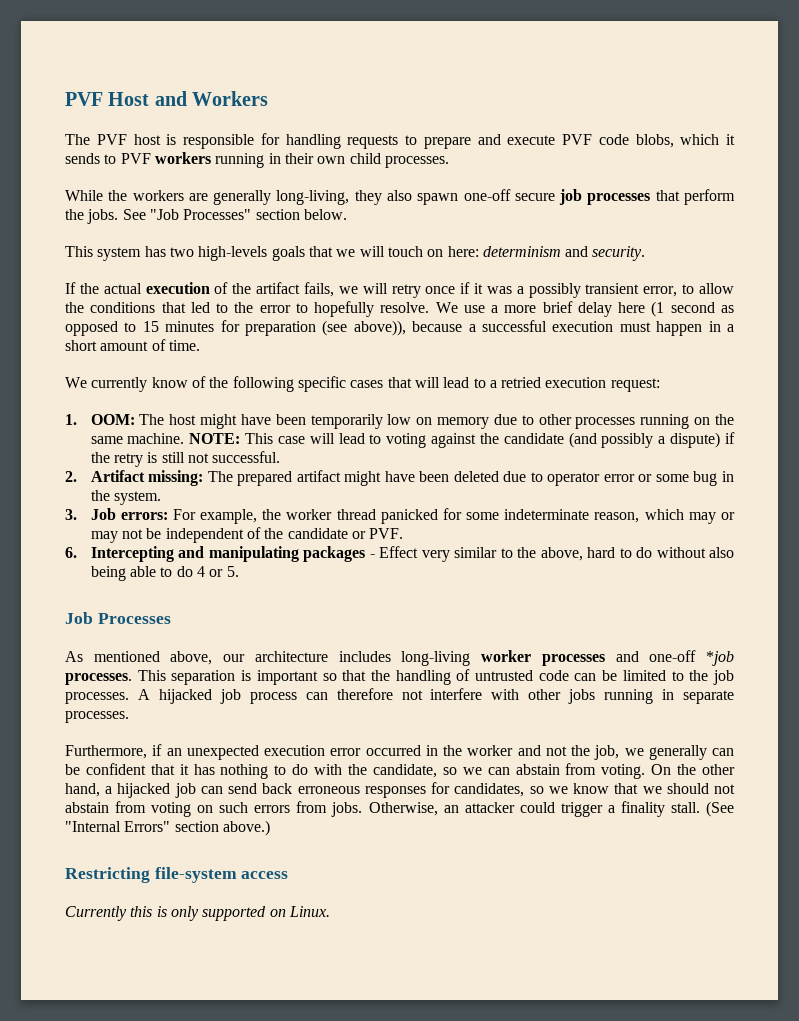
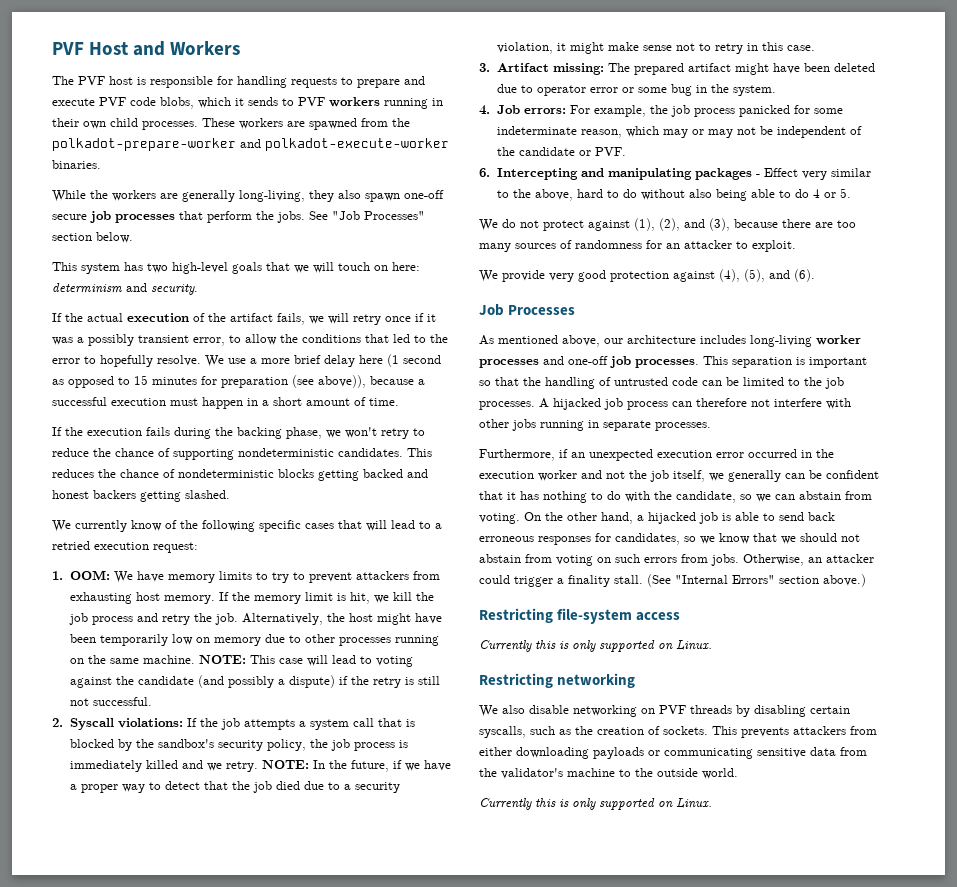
+ These workers are spawned from the polkadot-prepare-worker and polkadot-execute-worker binaries.
- This system has two high-levels goals that we will touch on here: determinism and security.
+ This system has two high-level goals that we will touch on here: determinism and security.
+ If the execution fails during the backing phase, we won't retry to reduce the chance of supporting nondeterministic candidates. This reduces the chance of nondeterministic blocks getting backed and honest backers getting slashed.
- 1. OOM: The host might have been temporarily low on memory due to other processes running on the same machine.
+ 1. OOM: We have memory limits to try to prevent attackers from exhausting host memory. If the memory limit is hit, we kill the job process and retry the job. Alternatively, the host might have been temporarily low on memory due to other processes running on the same machine.
- 2. Artifact missing: The prepared artifact might have been deleted due to operator error or some bug in the system.
+ 2. Syscall violations: If the job attempts a system call that is blocked by the sandbox's security policy, the job process is immediately killed and we retry. NOTE: In the future, if we have a proper way to detect that the job died due to a security violation, it might make sense not to retry in this case.
+ 3. Artifact missing: The prepared artifact might have been deleted due to operator error or some bug in the system.
- 3. Job errors: For example, the worker thread panicked for some indeterminate reason, which may or may not be independent of the candidate or PVF.
+ 4. Job errors: For example, the job process panicked for some indeterminate reason, which may or may not be independent of the candidate or PVF.
+ We do not protect against (1), (2), and (3), because there are too many sources of randomness for an attacker to exploit.
+ We provide very good protection against (4), (5), and (6).
- As mentioned above, our architecture includes long-living worker processes and one-off *job processes.
+ As mentioned above, our architecture includes long-living worker processes and one-off job processes.
- Furthermore, if an unexpected execution error occurred in the worker and not the job, we generally can be confident that it has nothing to do with the candidate, so we can abstain from voting.
+ Furthermore, if an unexpected execution error occurred in the execution worker and not the job itself, we generally can be confident that it has nothing to do with the candidate, so we can abstain from voting.
- On the other hand, a hijacked job can send back erroneous responses for candidates, so we know that we should not abstain from voting on such errors from jobs.
+ On the other hand, a hijacked job is able to send back erroneous responses for candidates, so we know that we should not abstain from voting on such errors from jobs.
+ Restricting networking
+ We also disable networking on PVF threads by disabling certain syscalls, such as the creation of sockets. This prevents attackers from either downloading payloads or communicating sensitive data from the validator's machine to the outside world.
+ Currently this is only supported on Linux.

